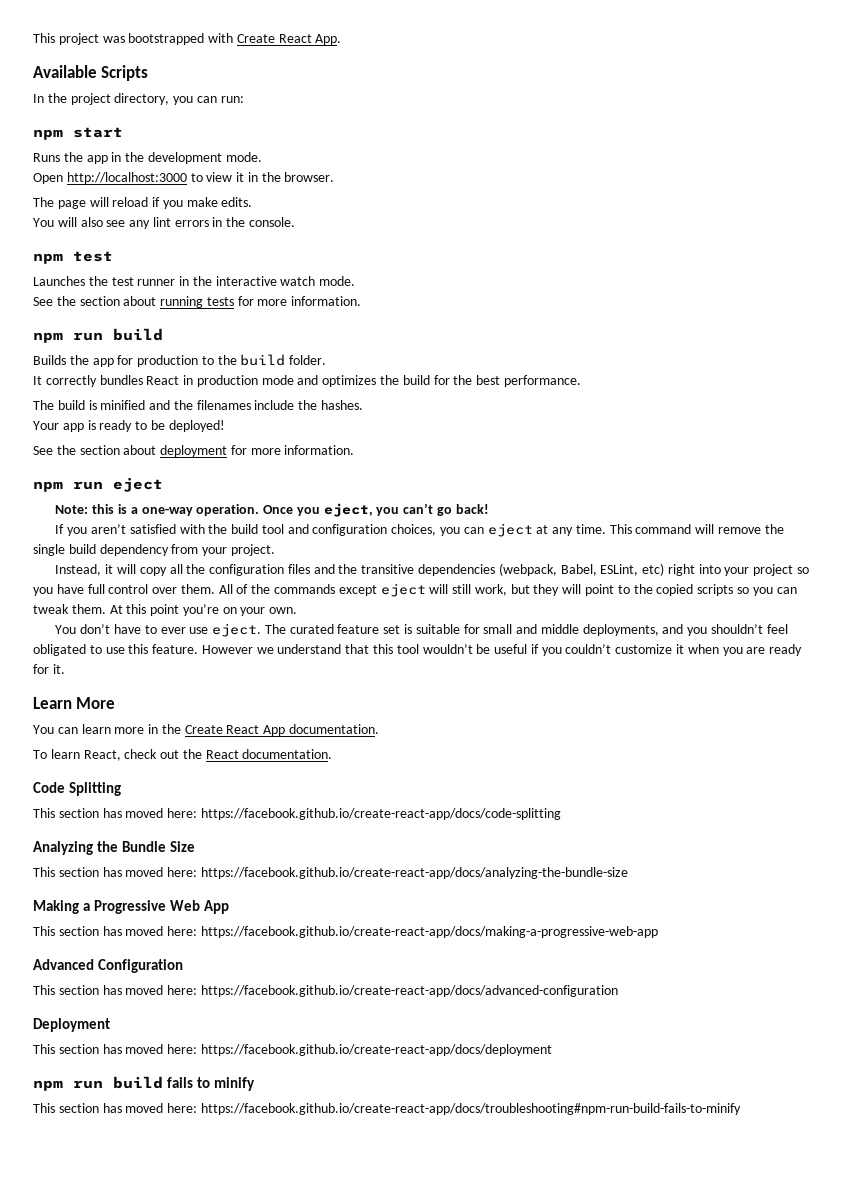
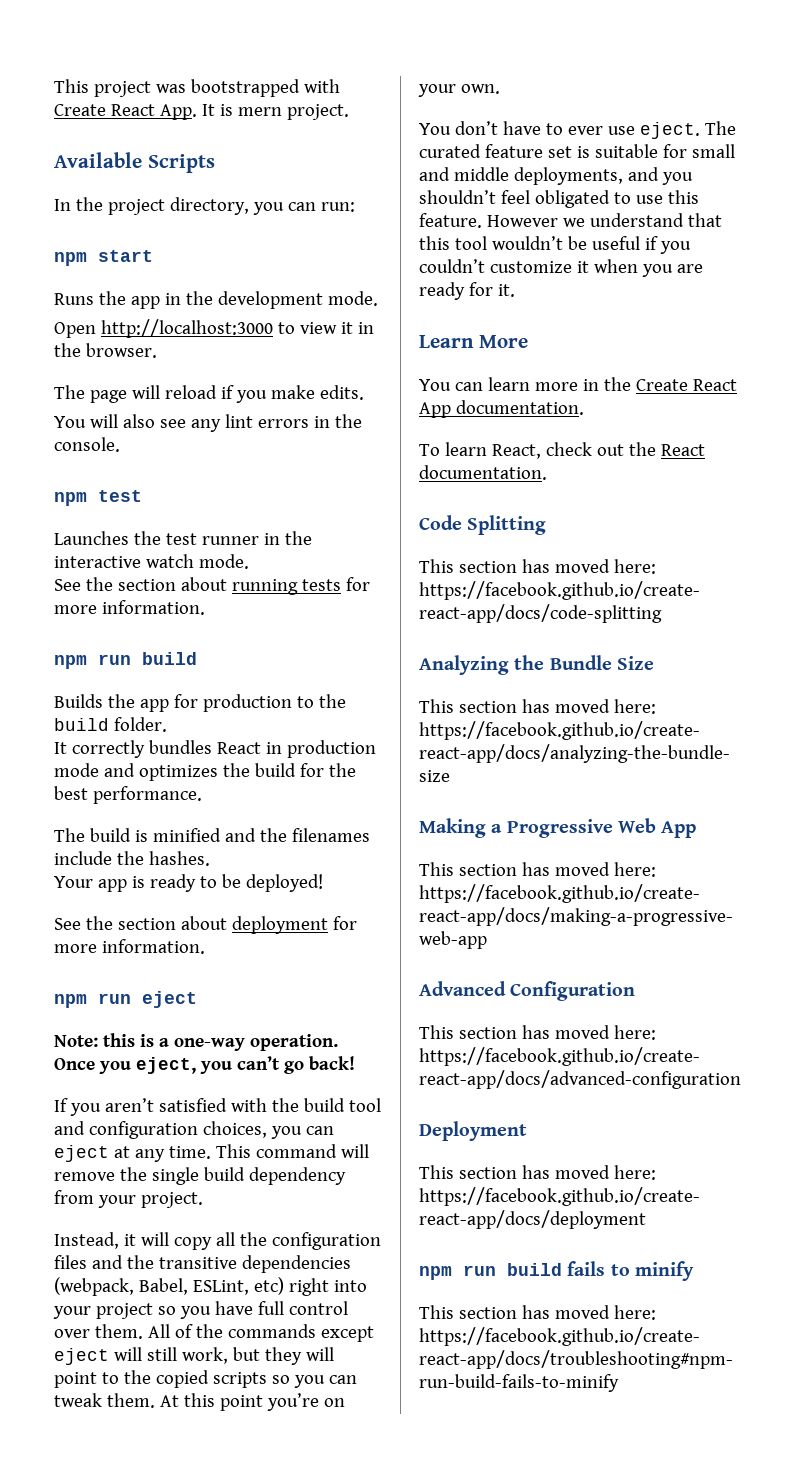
- This project was bootstrapped with Create React App.
+ This project was bootstrapped with Create React App. It is mern project.

